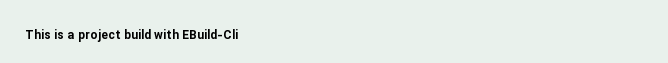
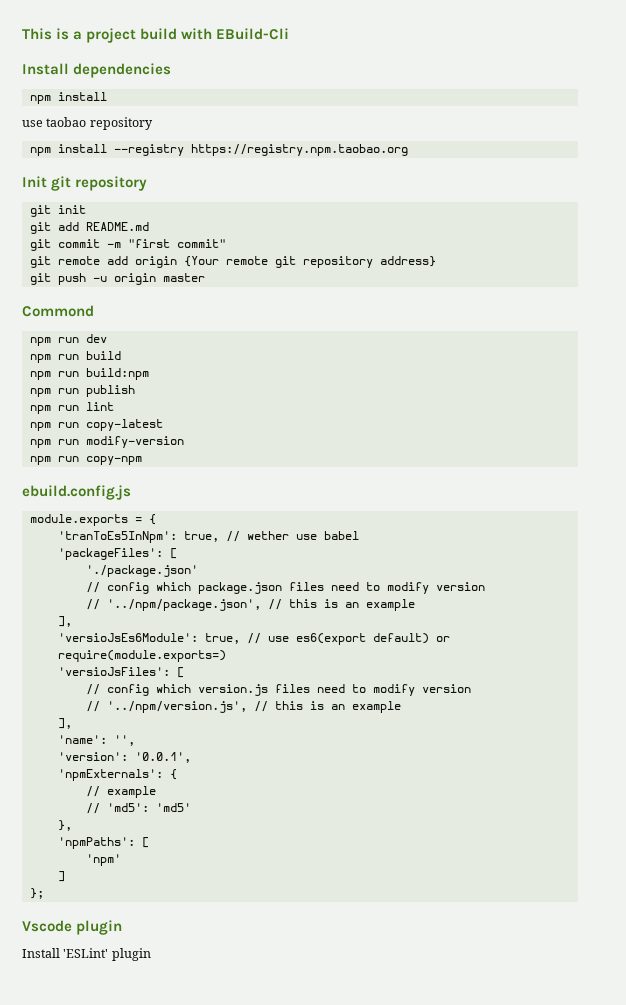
+ Install dependencies
+ npm install
+ use taobao repository
+ npm install --registry https://registry.npm.taobao.org
+ Init git repository
+ git init
+ git add README.md
+ git commit -m "first commit"
+ git remote add origin {Your remote git repository address}
+ git push -u origin master
+ Commond
+ npm run dev
+ npm run build
+ npm run build:npm
+ npm run publish
+ npm run lint
+ npm run copy-latest
+ npm run modify-version
+ npm run copy-npm
+ ebuild.config.js
+ module.exports = {
+ 'tranToEs5InNpm': true, // wether use babel
+ 'packageFiles': [
+ './package.json'
+ // config which package.json files need to modify version
+ // '../npm/package.json', // this is an example
+ ],
+ 'versioJsEs6Module': true, // use es6(export default) or require(module.exports=)
+ 'versioJsFiles': [
+ // config which version.js files need to modify version
+ // '../npm/version.js', // this is an example
+ ],
+ 'name': '',
+ 'version': '0.0.1',
+ 'npmExternals': {
+ // example
+ // 'md5': 'md5'
+ },
+ 'npmPaths': [
+ 'npm'
+ ]
+ };
+ Vscode plugin
+ Install 'ESLint' plugin

